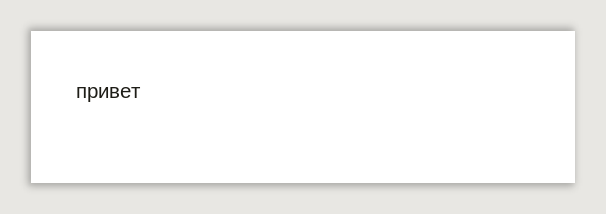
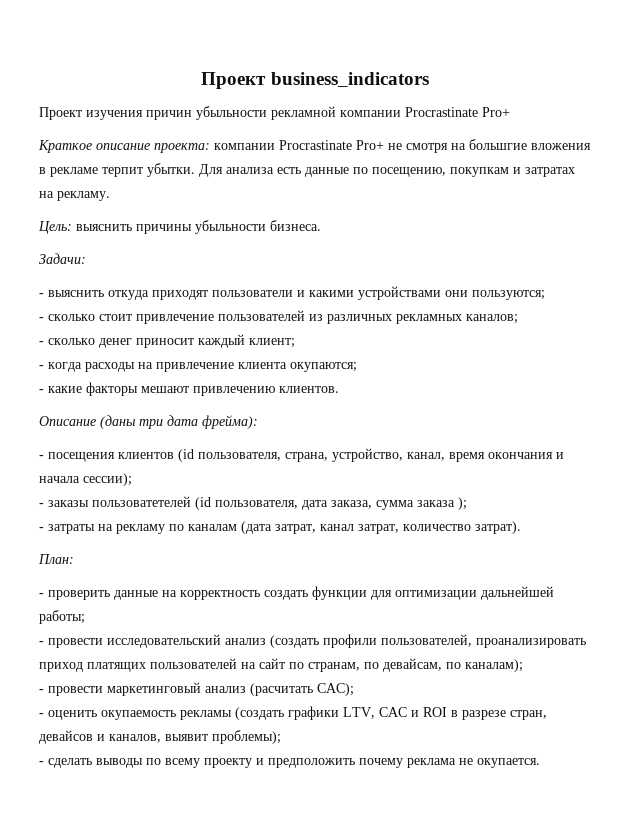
- привет
+ Проект business_indicators
+ Проект изучения причин убыльности рекламной компании Procrastinate Pro+
+ Краткое описание проекта: компании Procrastinate Pro+ не смотря на большгие вложения в рекламе терпит убытки. Для анализа есть данные по посещению, покупкам и затратах на рекламу.
+ Цель: выяснить причины убыльности бизнеса.
+ Задачи:
+ - выяснить откуда приходят пользователи и какими устройствами они пользуются;
+ - сколько стоит привлечение пользователей из различных рекламных каналов;
+ - сколько денег приносит каждый клиент;
+ - когда расходы на привлечение клиента окупаются;
+ - какие факторы мешают привлечению клиентов.
+ Описание (даны три дата фрейма):
+ - посещения клиентов (id пользователя, страна, устройство, канал, время окончания и начала сессии);
+ - заказы пользоватетелей (id пользователя, дата заказа, сумма заказа );
+ - затраты на рекламу по каналам (дата затрат, канал затрат, количество затрат).
+ План:
+ - проверить данные на корректность создать функции для оптимизации дальнейшей работы;
+ - провести исследовательский анализ (создать профили пользователей, проанализировать приход платящих пользователей на сайт по странам, по девайсам, по каналам);
+ - провести маркетинговый анализ (расчитать САС);
+ - оценить окупаемость рекламы (создать графики LTV, CAC и ROI в разрезе стран, девайсов и каналов, выявит проблемы);
+ - сделать выводы по всему проекту и предположить почему реклама не окупается.

